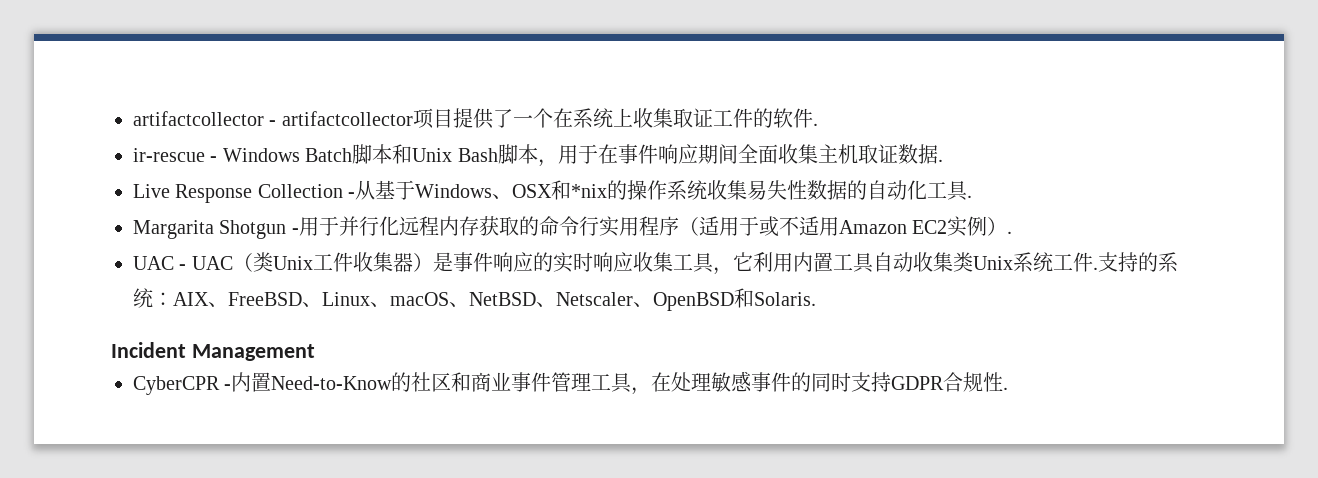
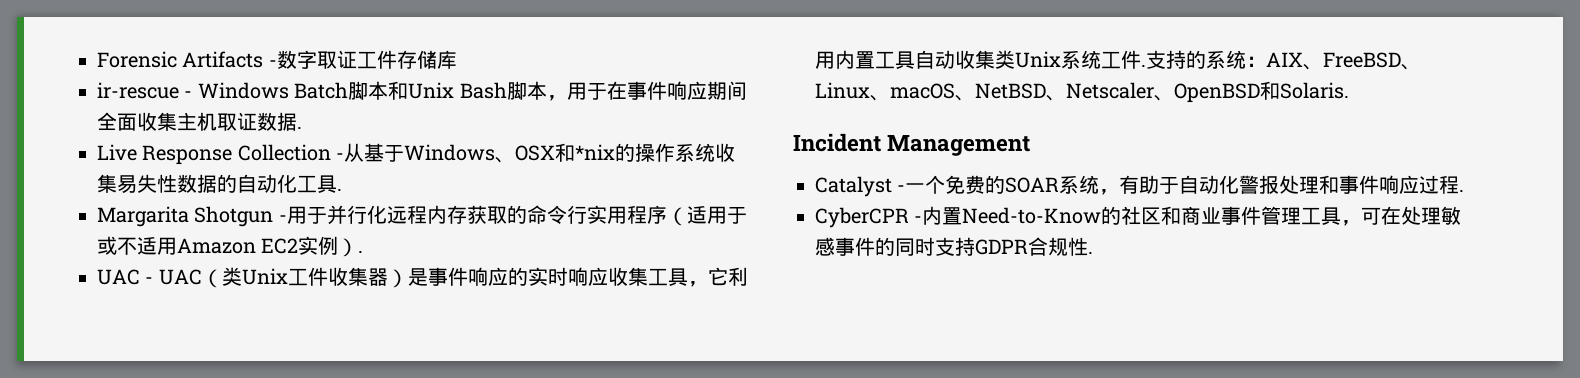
- artifactcollector - artifactcollector项目提供了一个在系统上收集取证工件的软件.
+ Forensic Artifacts -数字取证工件存储库
+ Catalyst -一个免费的SOAR系统，有助于自动化警报处理和事件响应过程.
- CyberCPR -内置Need-to-Know的社区和商业事件管理工具，在处理敏感事件的同时支持GDPR合规性.
+ CyberCPR -内置Need-to-Know的社区和商业事件管理工具，可在处理敏感事件的同时支持GDPR合规性.

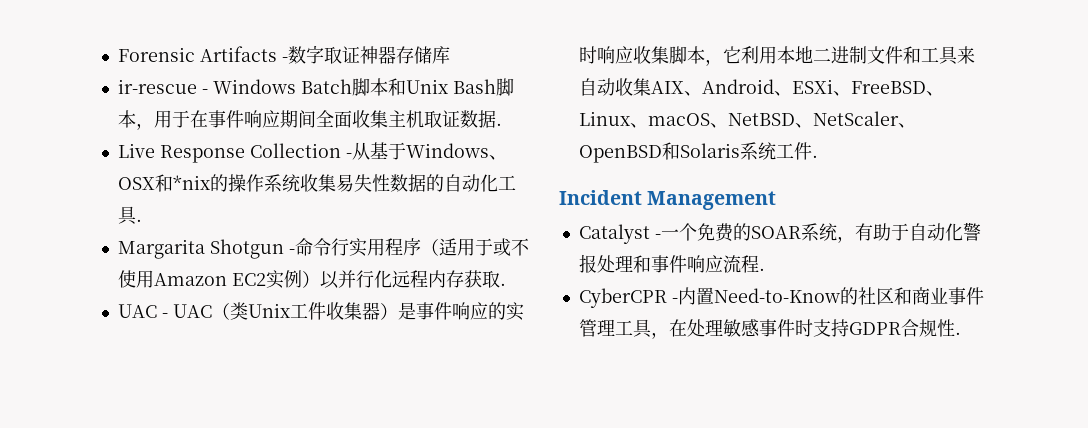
- Forensic Artifacts -数字取证工件存储库
+ Forensic Artifacts -数字取证神器存储库
- Margarita Shotgun -用于并行化远程内存获取的命令行实用程序（适用于或不适用Amazon EC2实例）.
+ Margarita Shotgun -命令行实用程序（适用于或不使用Amazon EC2实例）以并行化远程内存获取.
- UAC - UAC（类Unix工件收集器）是事件响应的实时响应收集工具，它利用内置工具自动收集类Unix系统工件.支持的系统：AIX、FreeBSD、Linux、macOS、NetBSD、Netscaler、OpenBSD和Solaris.
+ UAC - UAC（类Unix工件收集器）是事件响应的实时响应收集脚本，它利用本地二进制文件和工具来自动收集AIX、Android、ESXi、FreeBSD、Linux、macOS、NetBSD、NetScaler、OpenBSD和Solaris系统工件.
- Catalyst -一个免费的SOAR系统，有助于自动化警报处理和事件响应过程.
+ Catalyst -一个免费的SOAR系统，有助于自动化警报处理和事件响应流程.
- CyberCPR -内置Need-to-Know的社区和商业事件管理工具，可在处理敏感事件的同时支持GDPR合规性.
+ CyberCPR -内置Need-to-Know的社区和商业事件管理工具，在处理敏感事件时支持GDPR合规性.

